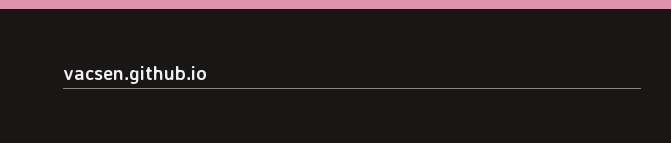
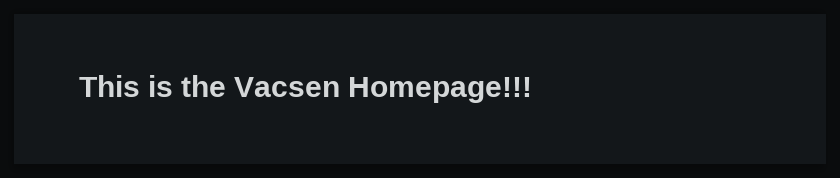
- vacsen.github.io
+ This is the Vacsen Homepage!!!

